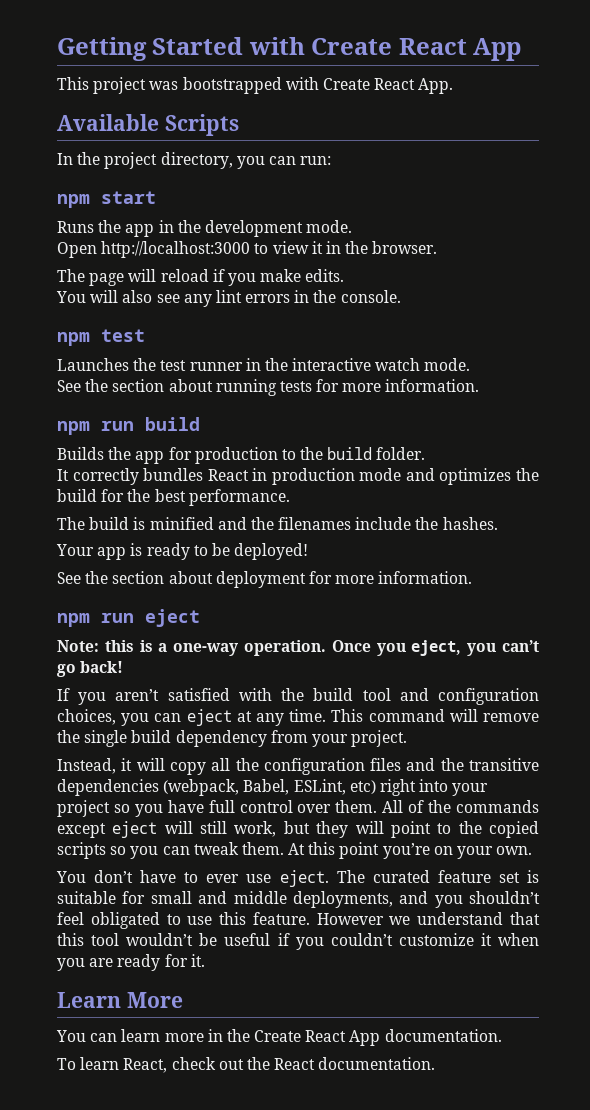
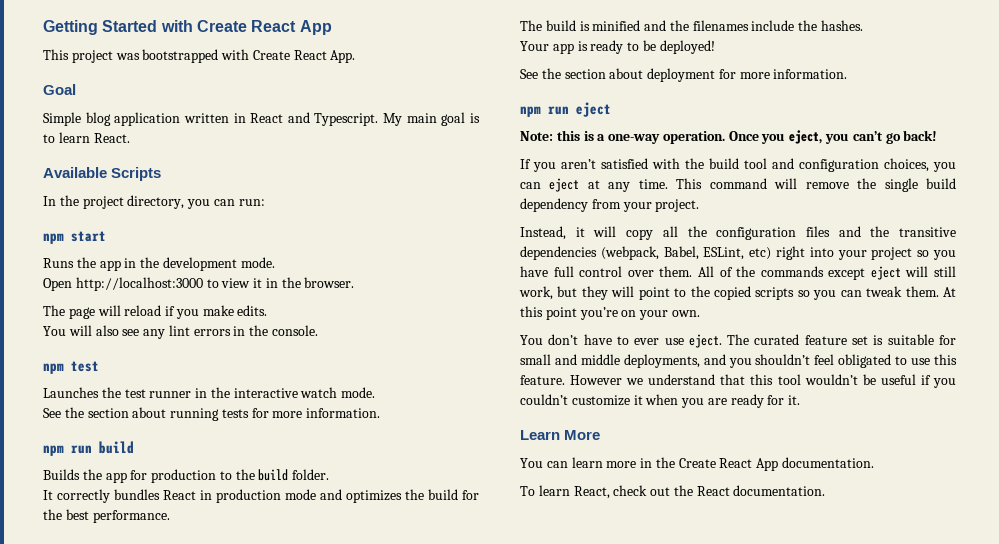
+ Goal
+ Simple blog application written in React and Typescript. My main goal is to learn React.

